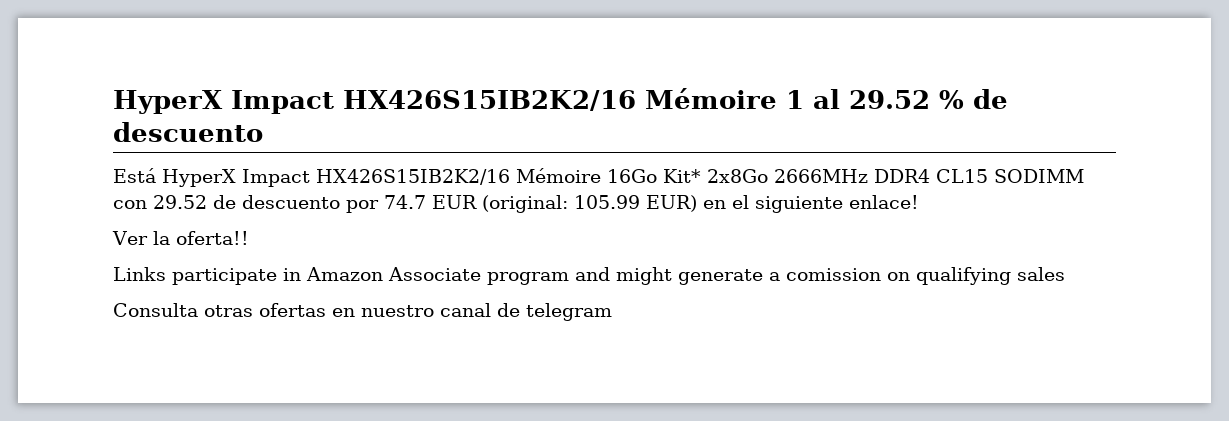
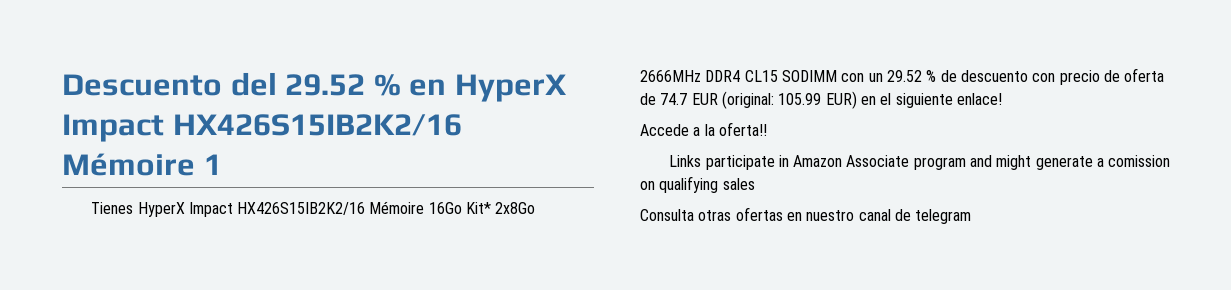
- HyperX Impact HX426S15IB2K2/16 Mémoire 1 al 29.52 % de descuento
- Está HyperX Impact HX426S15IB2K2/16 Mémoire 16Go Kit* 2x8Go 2666MHz DDR4 CL15 SODIMM con 29.52 de descuento por 74.7 EUR (original: 105.99 EUR) en el siguiente enlace!
+ Descuento del 29.52 % en HyperX Impact HX426S15IB2K2/16 Mémoire 1
+ Tienes HyperX Impact HX426S15IB2K2/16 Mémoire 16Go Kit* 2x8Go 2666MHz DDR4 CL15 SODIMM con un 29.52 % de descuento con precio de oferta de 74.7 EUR (original: 105.99 EUR) en el siguiente enlace!
- Ver la oferta!!
+ Accede a la oferta!!

